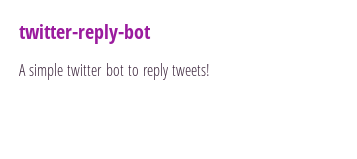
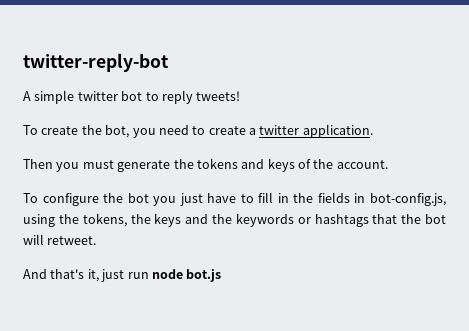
+ To create the bot, you need to create a twitter application.
+ Then you must generate the tokens and keys of the account.
+ To configure the bot you just have to fill in the fields in bot-config.js, using the tokens, the keys and the keywords or hashtags that the bot will retweet.
+ And that's it, just run node bot.js

